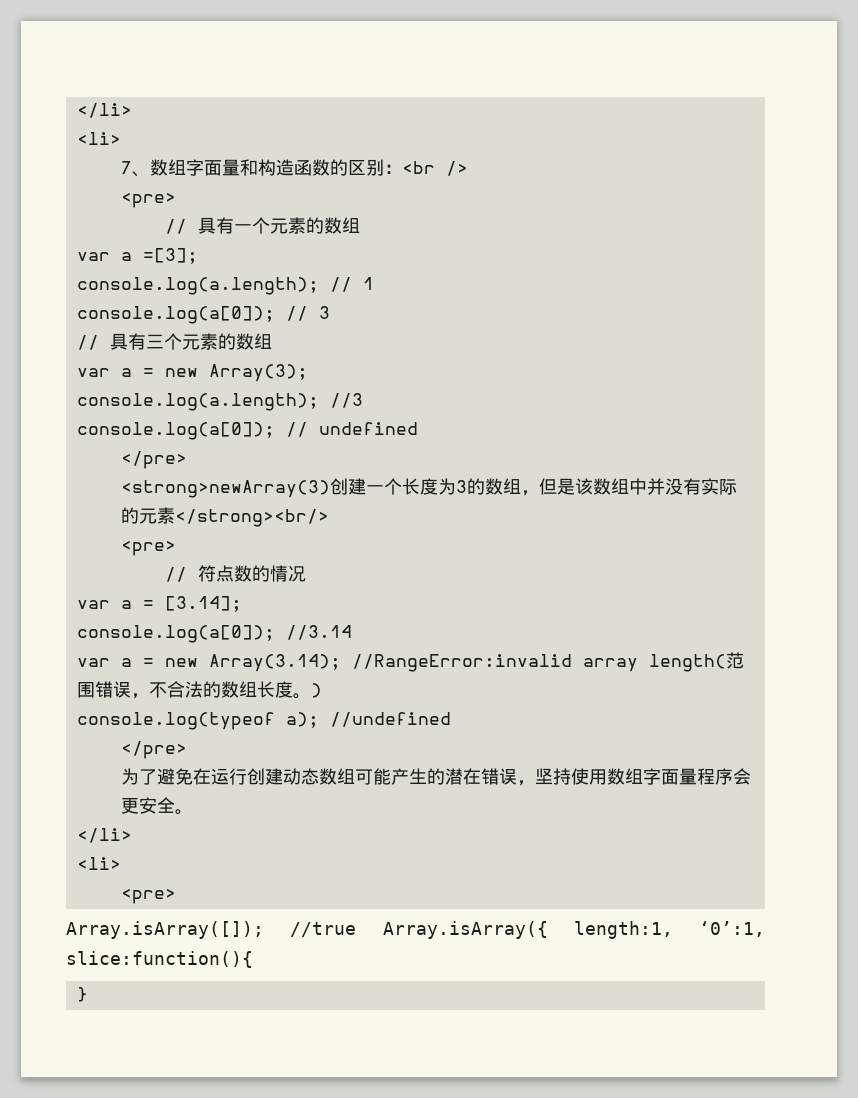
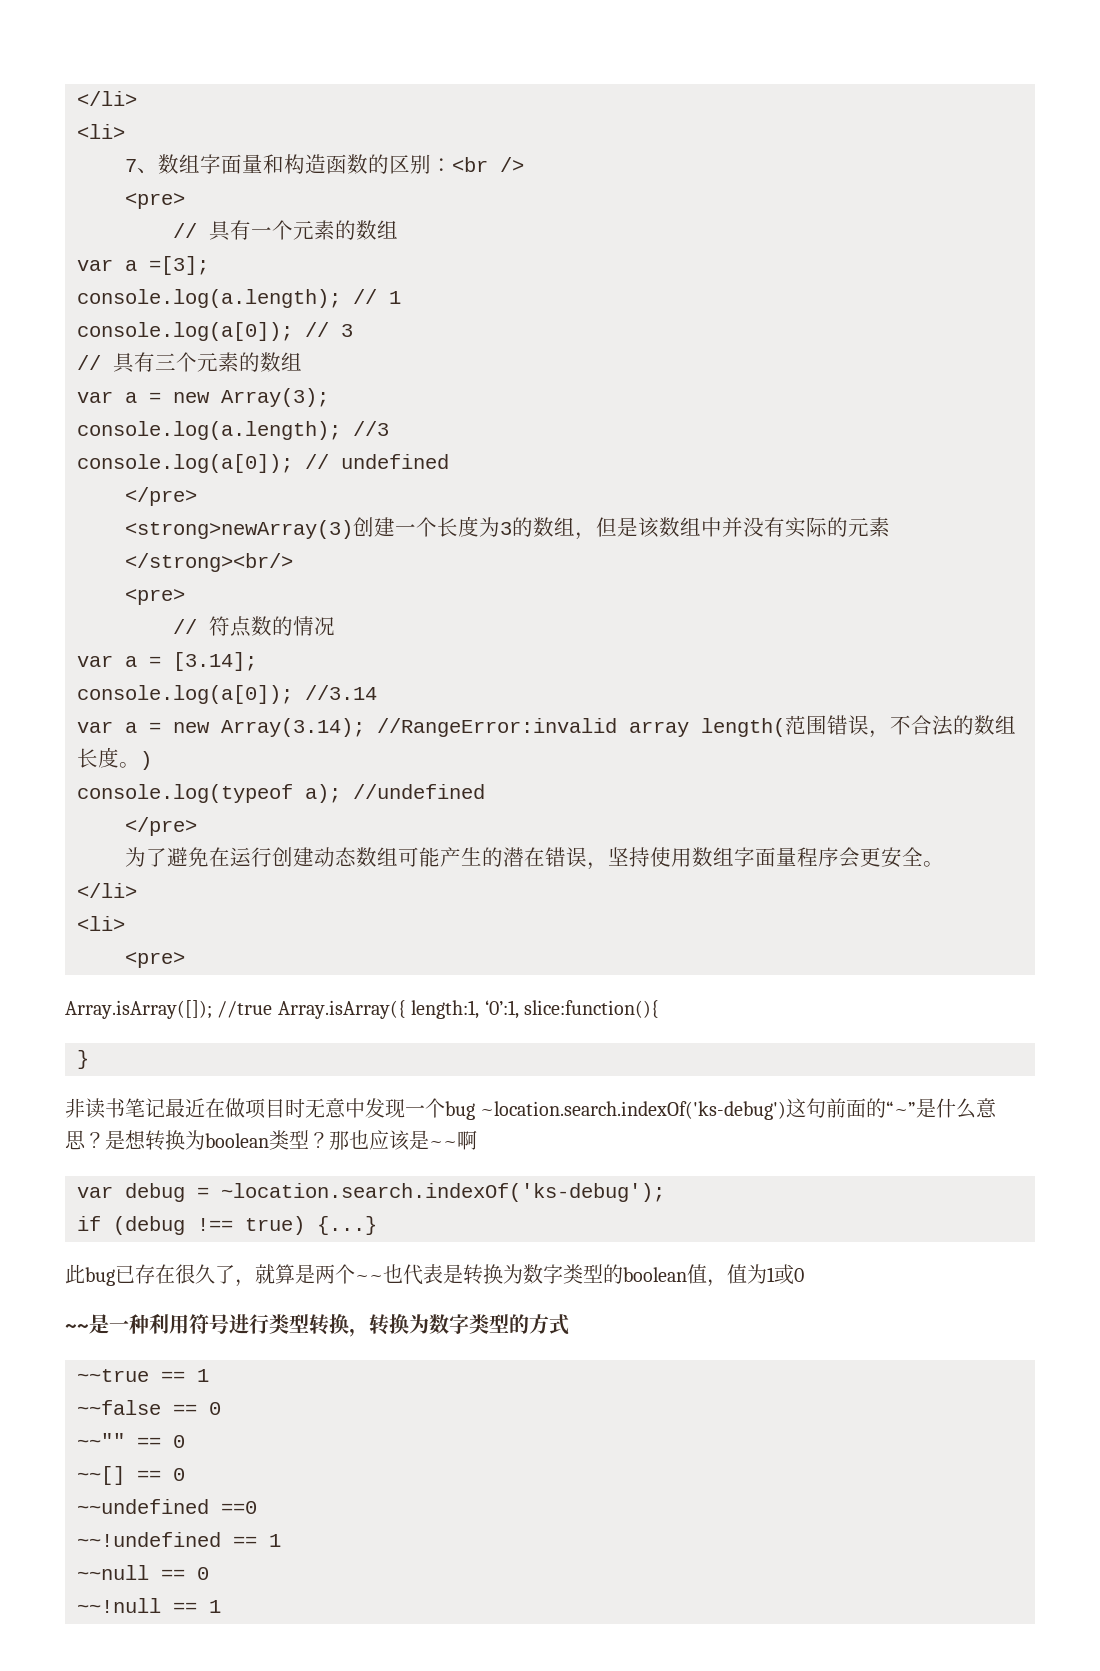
+ 非读书笔记最近在做项目时无意中发现一个bug ~location.search.indexOf('ks-debug')这句前面的“~”是什么意思？是想转换为boolean类型？那也应该是~~啊
+ var debug = ~location.search.indexOf('ks-debug');
+ if (debug !== true) {...}
+ 此bug已存在很久了，就算是两个~~也代表是转换为数字类型的boolean值，值为1或0
+ ~~是一种利用符号进行类型转换，转换为数字类型的方式
+ ~~true == 1
+ ~~false == 0
+ ~~"" == 0
+ ~~[] == 0
+ ~~undefined ==0
+ ~~!undefined == 1
+ ~~null == 0
+ ~~!null == 1

